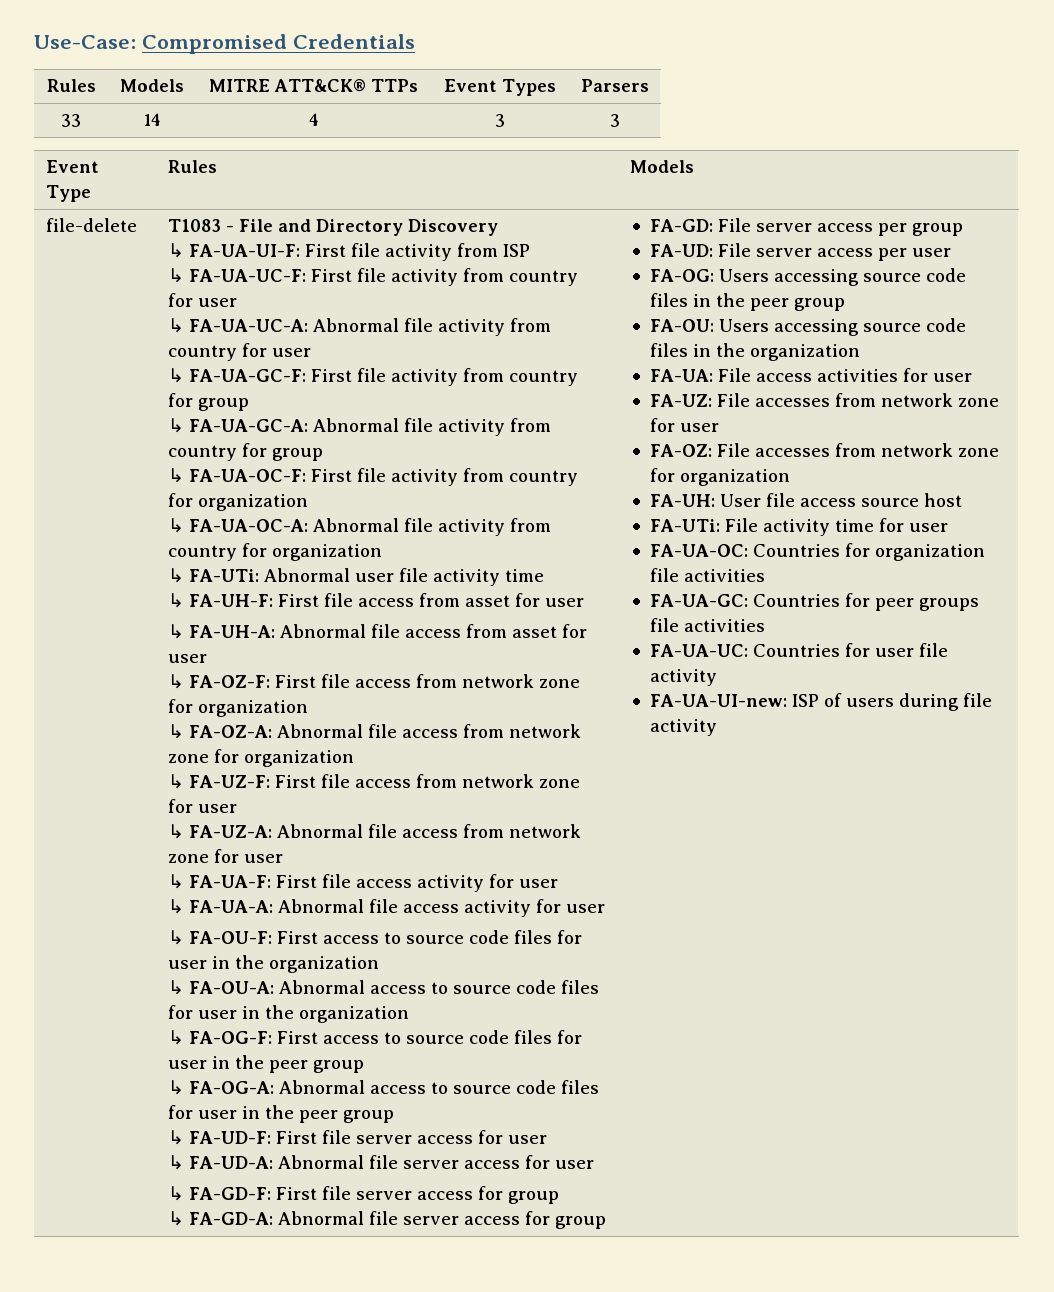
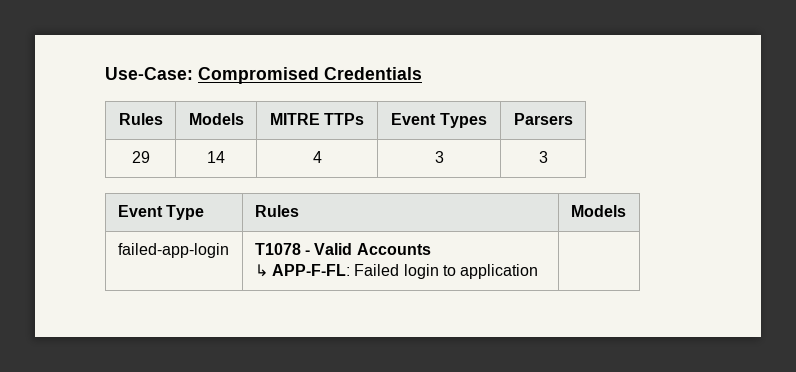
- Rules | Models | MITRE ATT&CK® TTPs | Event Types | Parsers
+ Rules | Models | MITRE TTPs | Event Types | Parsers
- 33 | 14 | 4 | 3 | 3
+ 29 | 14 | 4 | 3 | 3
- file-delete | T1083 - File and Directory Discovery
- ↳ FA-UA-UI-F: First file activity from ISP
- ↳ FA-UA-UC-F: First file activity from country for user
- ↳ FA-UA-UC-A: Abnormal file activity from country for user
- ↳ FA-UA-GC-F: First file activity from country for group
- ↳ FA-UA-GC-A: Abnormal file activity from country for group
- ↳ FA-UA-OC-F: First file activity from country for organization
- ↳ FA-UA-OC-A: Abnormal file activity from country for organization
- ↳ FA-UTi: Abnormal user file activity time
- ↳ FA-UH-F: First file access from asset for user
- ↳ FA-UH-A: Abnormal file access from asset for user
- ↳ FA-OZ-F: First file access from network zone for organization
- ↳ FA-OZ-A: Abnormal file access from network zone for organization
- ↳ FA-UZ-F: First file access from network zone for user
- ↳ FA-UZ-A: Abnormal file access from network zone for user
- ↳ FA-UA-F: First file access activity for user
- ↳ FA-UA-A: Abnormal file access activity for user
- ↳ FA-OU-F: First access to source code files for user in the organization
- ↳ FA-OU-A: Abnormal access to source code files for user in the organization
- ↳ FA-OG-F: First access to source code files for user in the peer group
- ↳ FA-OG-A: Abnormal access to source code files for user in the peer group
- ↳ FA-UD-F: First file server access for user
- ↳ FA-UD-A: Abnormal file server access for user
- ↳ FA-GD-F: First file server access for group
- ↳ FA-GD-A: Abnormal file server access for group | FA-GD: File server access per group
- FA-UD: File server access per user
- FA-OG: Users accessing source code files in the peer group
- FA-OU: Users accessing source code files in the organization
- FA-UA: File access activities for user
- FA-UZ: File accesses from network zone for user
- FA-OZ: File accesses from network zone for organization
- FA-UH: User file access source host
- FA-UTi: File activity time for user
- FA-UA-OC: Countries for organization file activities
- FA-UA-GC: Countries for peer groups file activities
- FA-UA-UC: Countries for user file activity
- FA-UA-UI-new: ISP of users during file activity
+ failed-app-login | T1078 - Valid Accounts
+ ↳ APP-F-FL: Failed login to application

